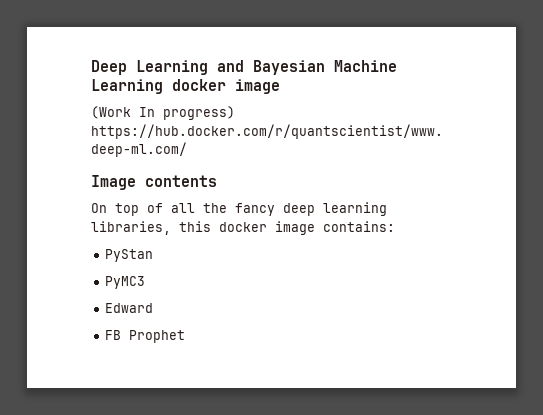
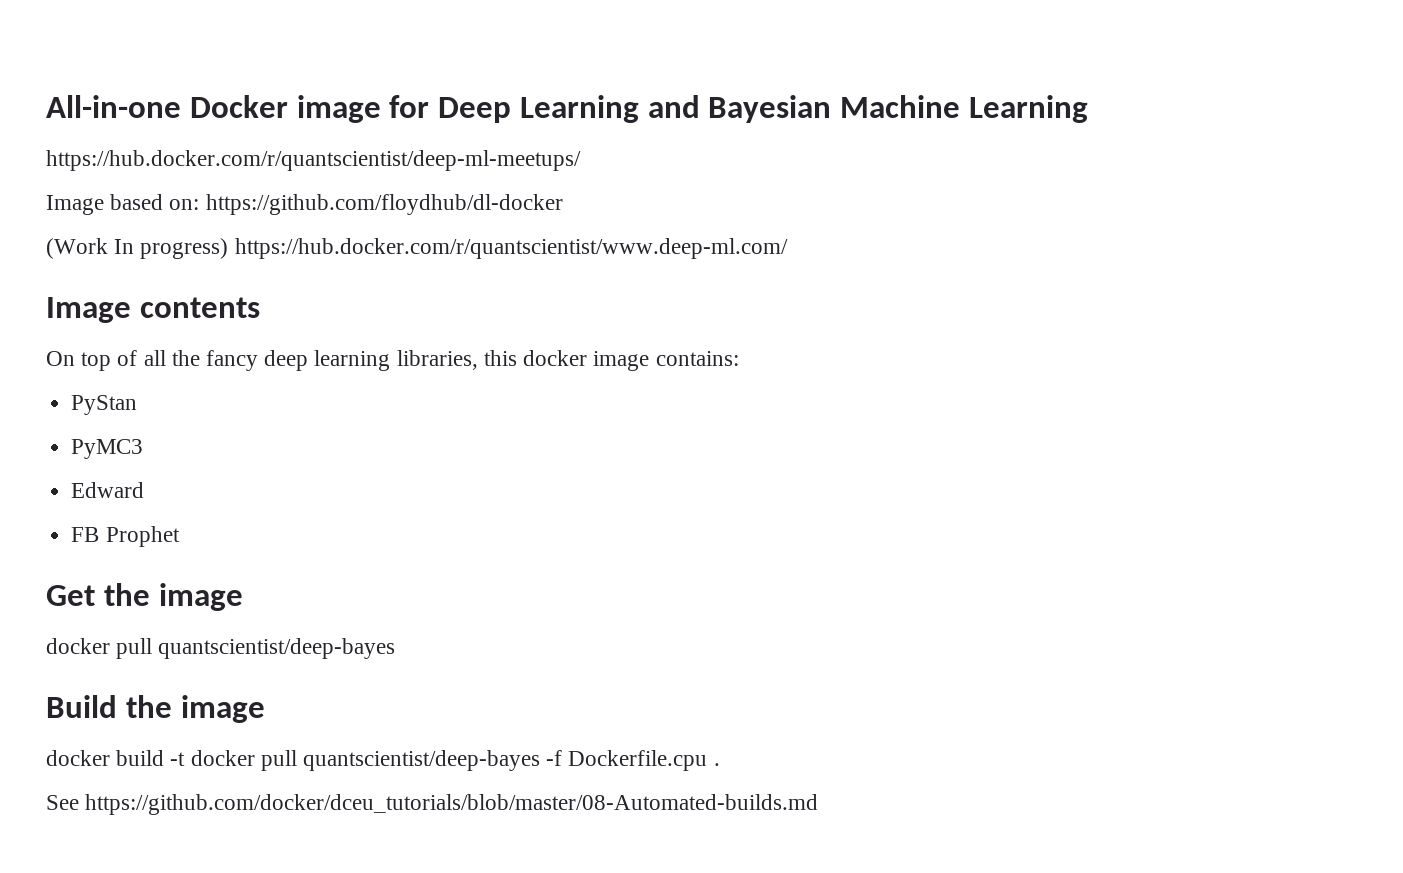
- Deep Learning and Bayesian Machine Learning docker image
+ All-in-one Docker image for Deep Learning and Bayesian Machine Learning
+ https://hub.docker.com/r/quantscientist/deep-ml-meetups/
+ Image based on: https://github.com/floydhub/dl-docker
+ Get the image
+ docker pull quantscientist/deep-bayes
+ Build the image
+ docker build -t docker pull quantscientist/deep-bayes -f Dockerfile.cpu .
+ See https://github.com/docker/dceu_tutorials/blob/master/08-Automated-builds.md

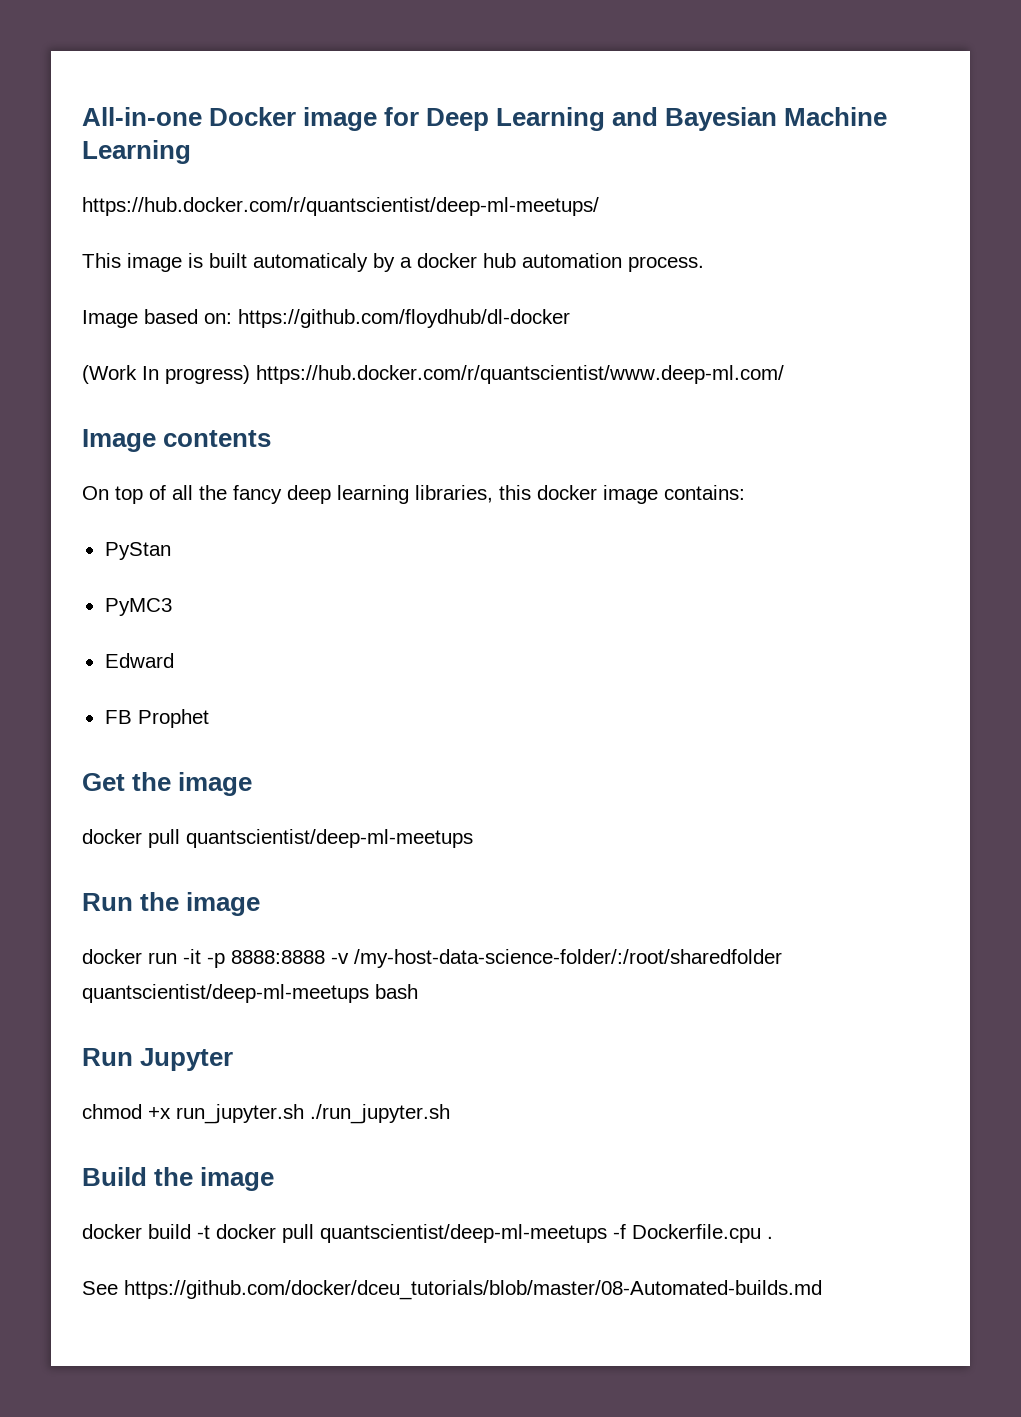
+ This image is built automaticaly by a docker hub automation process.
  Get the image
- docker pull quantscientist/deep-bayes
+ docker pull quantscientist/deep-ml-meetups
+ Run the image
+ docker run -it -p 8888:8888 -v /my-host-data-science-folder/:/root/sharedfolder quantscientist/deep-ml-meetups bash
+ Run Jupyter
+ chmod +x run_jupyter.sh ./run_jupyter.sh
- docker build -t docker pull quantscientist/deep-bayes -f Dockerfile.cpu .
+ docker build -t docker pull quantscientist/deep-ml-meetups -f Dockerfile.cpu .

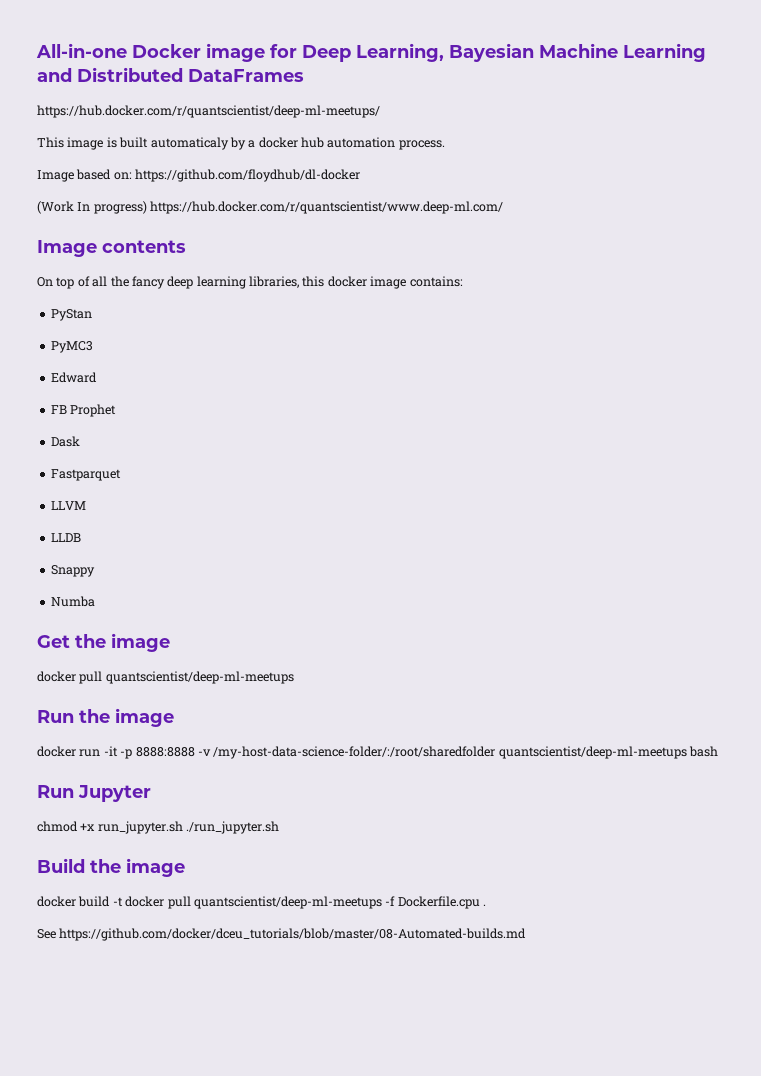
- All-in-one Docker image for Deep Learning and Bayesian Machine Learning
+ All-in-one Docker image for Deep Learning, Bayesian Machine Learning and Distributed DataFrames
+ Dask
+ Fastparquet
+ LLVM
+ LLDB
+ Snappy
+ Numba

